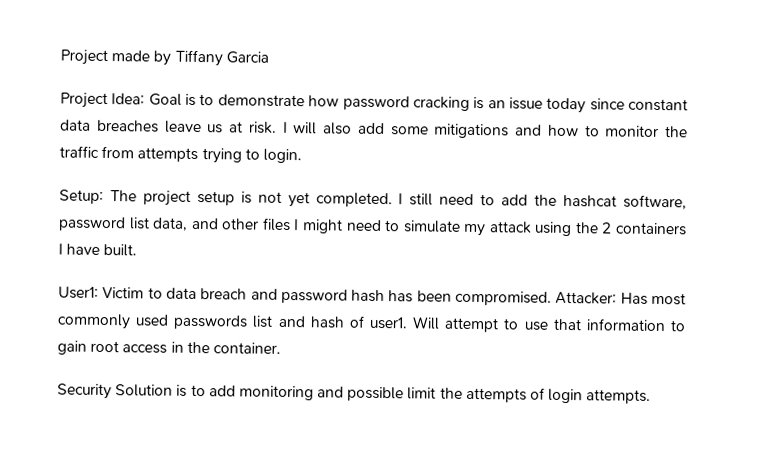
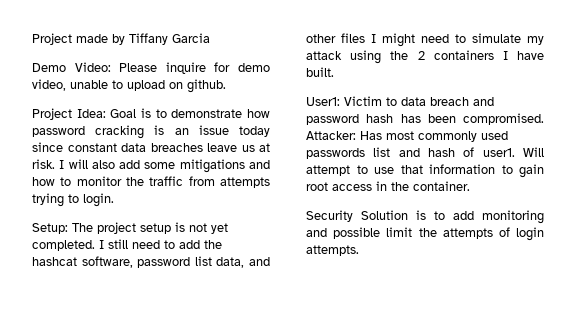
+ Demo Video: Please inquire for demo video, unable to upload on github.

